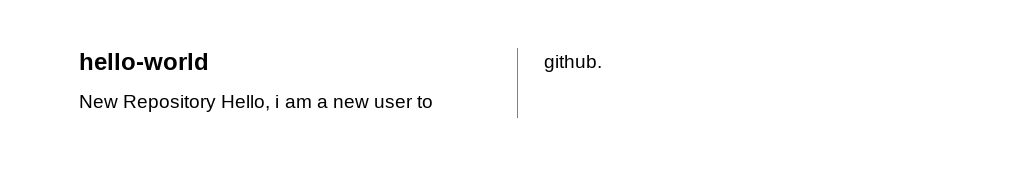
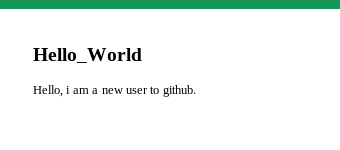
- hello-world
- New Repository Hello, i am a new user to github.
+ Hello_World
+ Hello, i am a new user to github.

